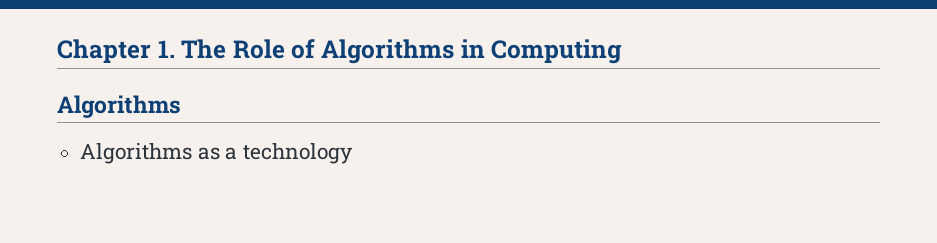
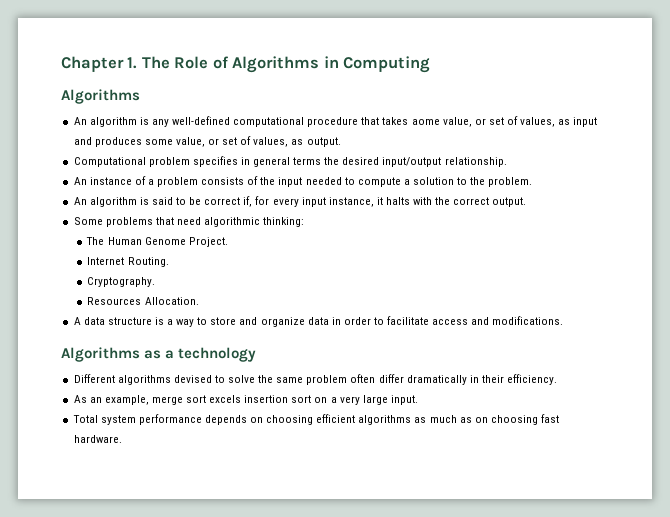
+ An algorithm is any well-defined computational procedure that takes aome value, or set of values, as input and produces some value, or set of values, as output.
+ Computational problem specifies in general terms the desired input/output relationship.
+ An instance of a problem consists of the input needed to compute a solution to the problem.
+ An algorithm is said to be correct if, for every input instance, it halts with the correct output.
+ Some problems that need algorithmic thinking:
+ The Human Genome Project.
+ Internet Routing.
+ Cryptography.
+ Resources Allocation.
+ A data structure is a way to store and organize data in order to facilitate access and modifications.
  Algorithms as a technology
+ Different algorithms devised to solve the same problem often differ dramatically in their efficiency.
+ As an example, merge sort excels insertion sort on a very large input.
+ Total system performance depends on choosing efficient algorithms as much as on choosing fast hardware.

